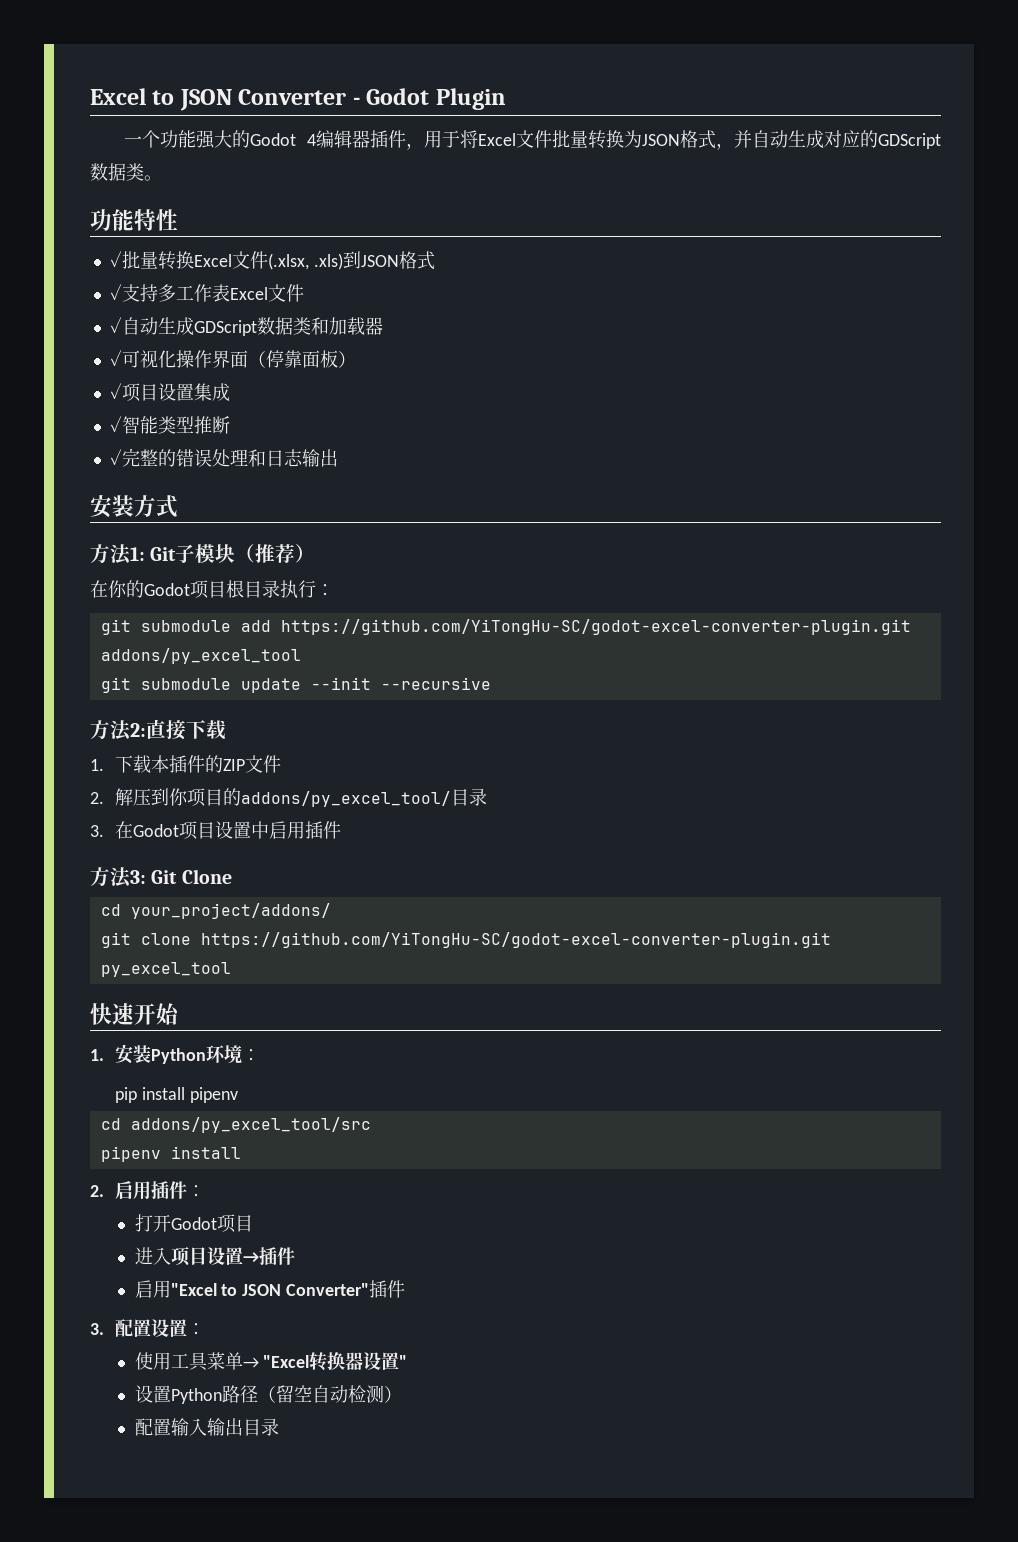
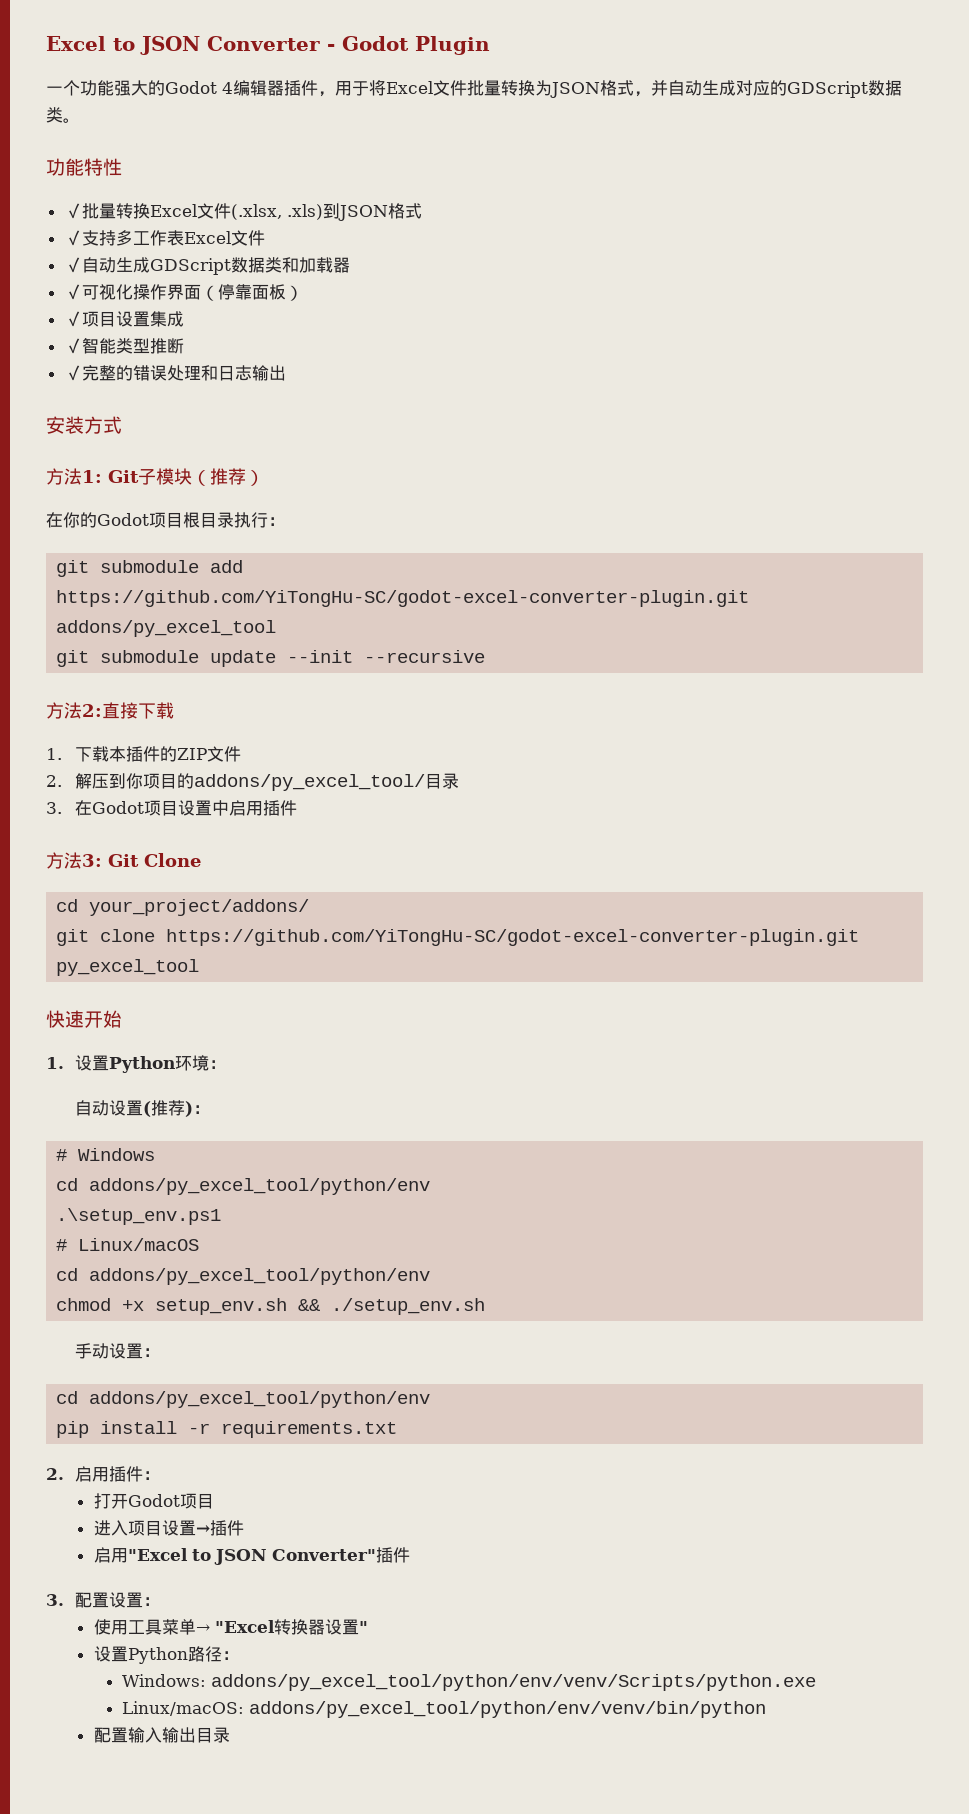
- 1.安装Python环境：
+ 1.设置Python环境：
- pip install pipenv
- cd addons/py_excel_tool/src
- pipenv install
+ 自动设置(推荐)：
+ # Windows
+ cd addons/py_excel_tool/python/env
+ .\setup_env.ps1
+ # Linux/macOS
+ cd addons/py_excel_tool/python/env
+ chmod +x setup_env.sh && ./setup_env.sh
+ 手动设置：
+ cd addons/py_excel_tool/python/env
+ pip install -r requirements.txt
- 设置Python路径（留空自动检测）
+ 设置Python路径：
+ Windows: addons/py_excel_tool/python/env/venv/Scripts/python.exe
+ Linux/macOS: addons/py_excel_tool/python/env/venv/bin/python

